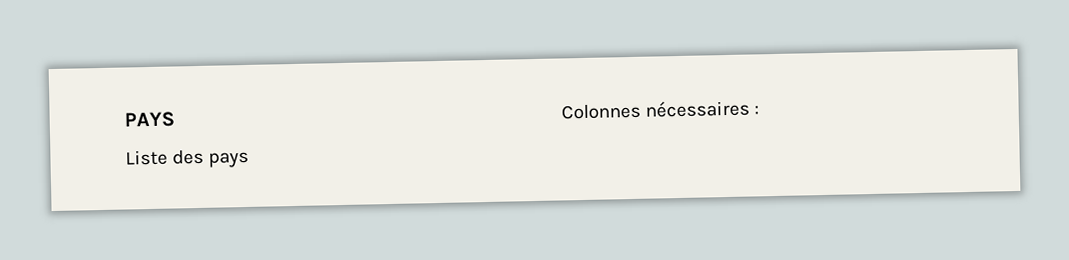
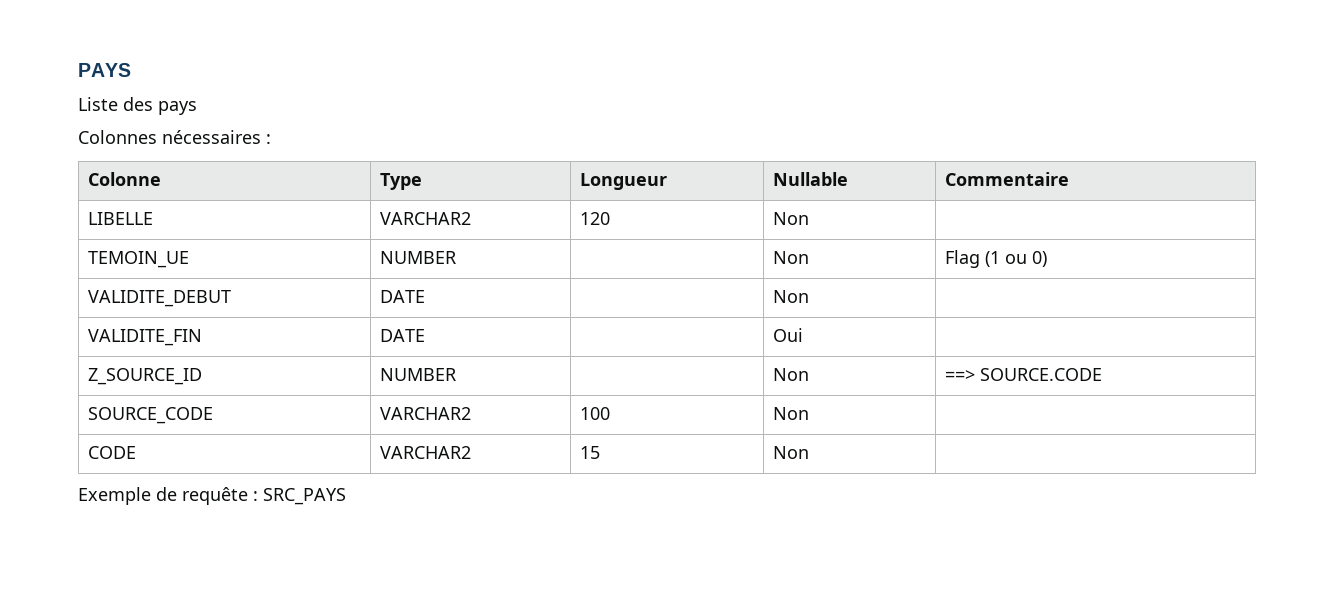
+ Colonne | Type | Longueur | Nullable | Commentaire
+ LIBELLE | VARCHAR2 | 120 | Non |
+ TEMOIN_UE | NUMBER | | Non | Flag (1 ou 0)
+ VALIDITE_DEBUT | DATE | | Non |
+ VALIDITE_FIN | DATE | | Oui |
+ Z_SOURCE_ID | NUMBER | | Non | ==> SOURCE.CODE
+ SOURCE_CODE | VARCHAR2 | 100 | Non |
+ CODE | VARCHAR2 | 15 | Non |
+ Exemple de requête : SRC_PAYS

